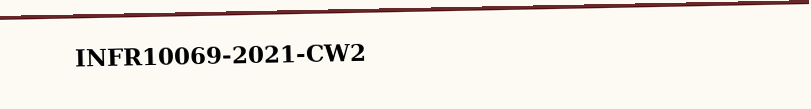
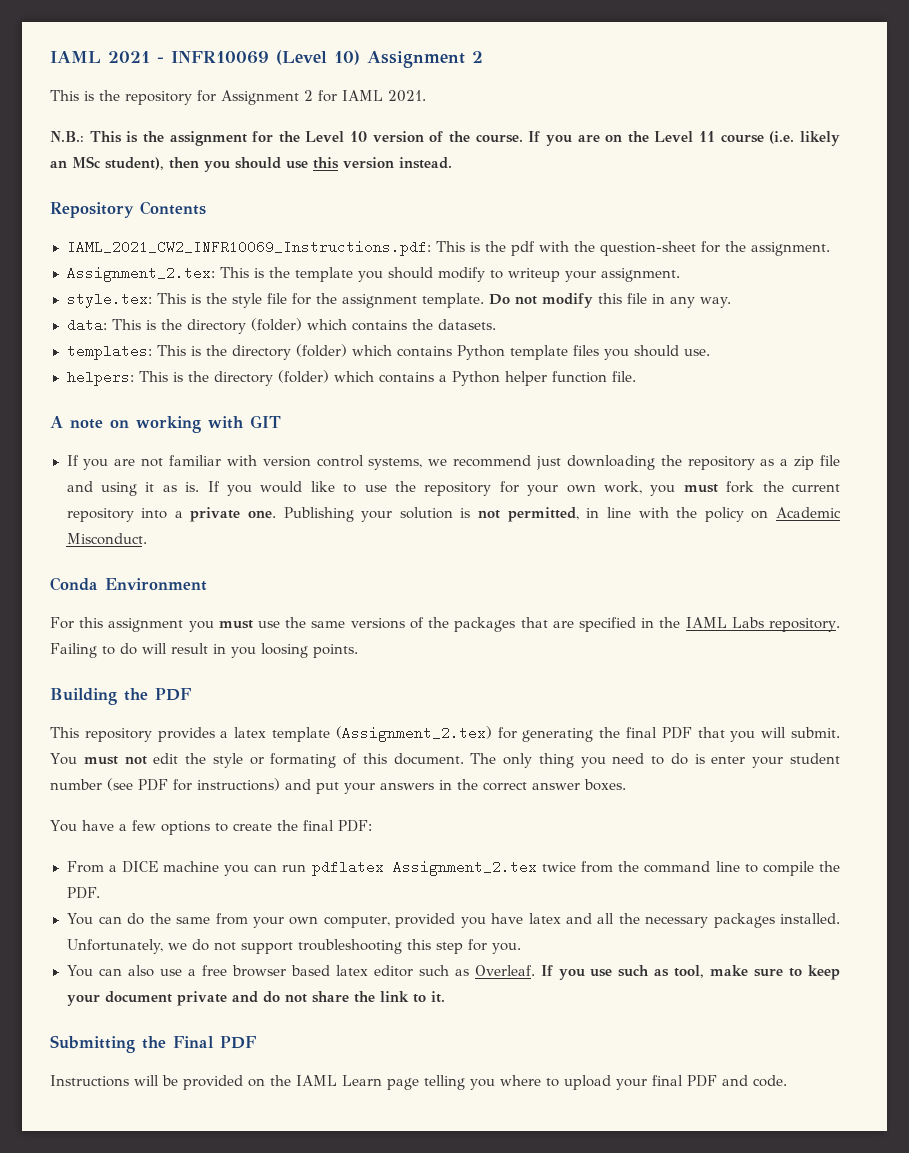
- INFR10069-2021-CW2
+ IAML 2021 - INFR10069 (Level 10) Assignment 2
+ This is the repository for Assignment 2 for IAML 2021.
+ N.B.: This is the assignment for the Level 10 version of the course. If you are on the Level 11 course (i.e. likely an MSc student), then you should use this version instead.
+ Repository Contents
+ IAML_2021_CW2_INFR10069_Instructions.pdf: This is the pdf with the question-sheet for the assignment.
+ Assignment_2.tex: This is the template you should modify to writeup your assignment.
+ style.tex: This is the style file for the assignment template. Do not modify this file in any way.
+ data: This is the directory (folder) which contains the datasets.
+ templates: This is the directory (folder) which contains Python template files you should use.
+ helpers: This is the directory (folder) which contains a Python helper function file.
+ A note on working with GIT
+ If you are not familiar with version control systems, we recommend just downloading the repository as a zip file and using it as is. If you would like to use the repository for your own work, you must fork the current repository into a private one. Publishing your solution is not permitted, in line with the policy on Academic Misconduct.
+ Conda Environment
+ For this assignment you must use the same versions of the packages that are specified in the IAML Labs repository. Failing to do will result in you loosing points.
+ Building the PDF
+ This repository provides a latex template (Assignment_2.tex) for generating the final PDF that you will submit. You must not edit the style or formating of this document. The only thing you need to do is enter your student number (see PDF for instructions) and put your answers in the correct answer boxes.
+ You have a few options to create the final PDF:
+ From a DICE machine you can run pdflatex Assignment_2.tex twice from the command line to compile the PDF.
+ You can do the same from your own computer, provided you have latex and all the necessary packages installed. Unfortunately, we do not support troubleshooting this step for you.
+ You can also use a free browser based latex editor such as Overleaf. If you use such as tool, make sure to keep your document private and do not share the link to it.
+ Submitting the Final PDF
+ Instructions will be provided on the IAML Learn page telling you where to upload your final PDF and code.

